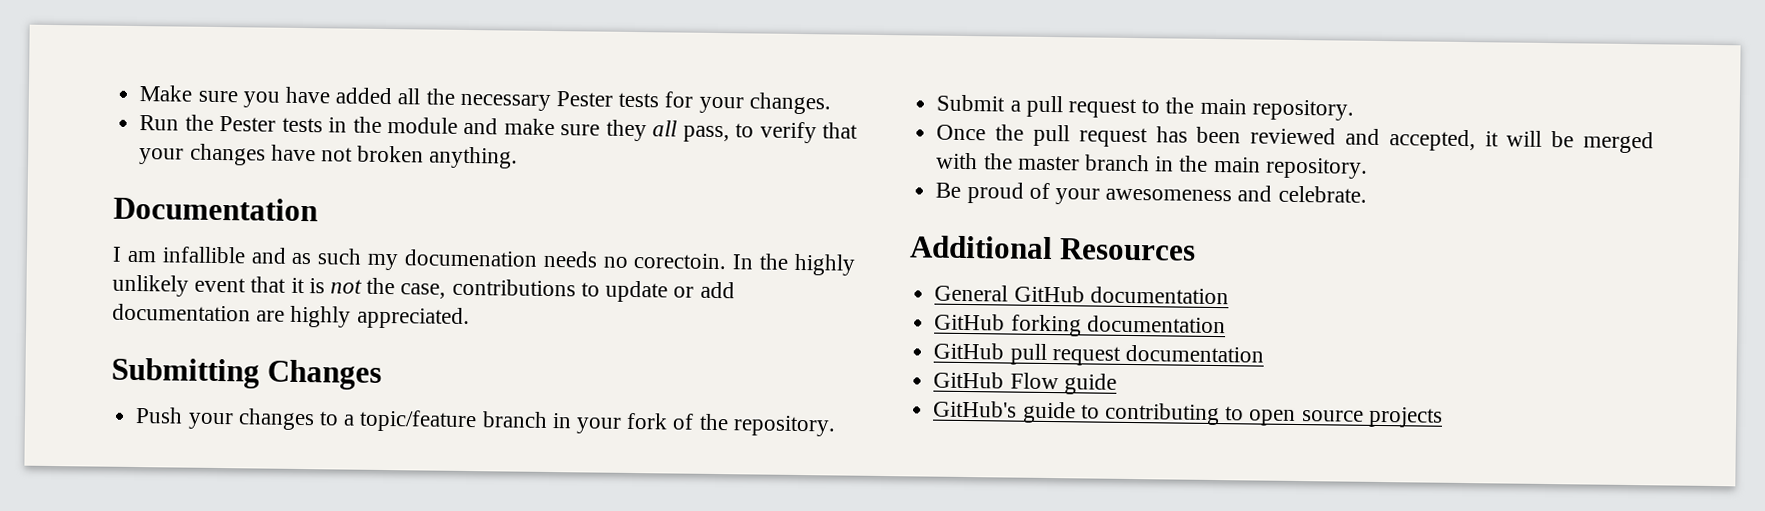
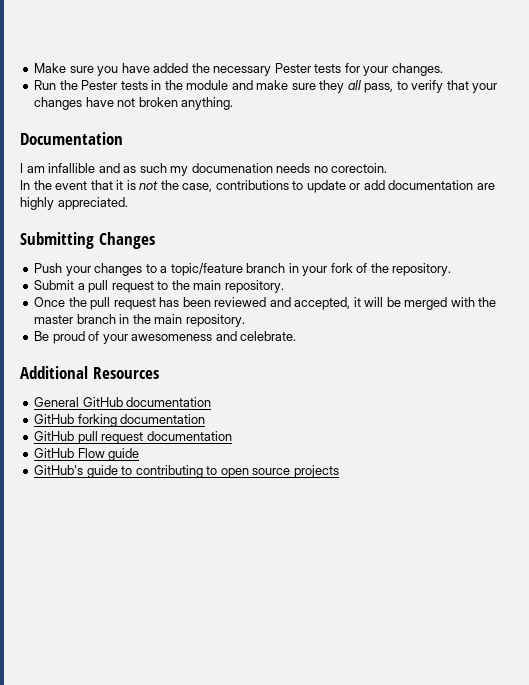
- Make sure you have added all the necessary Pester tests for your changes.
+ Make sure you have added the necessary Pester tests for your changes.
- I am infallible and as such my documenation needs no corectoin. In the highly unlikely event that it is not the case, contributions to update or add documentation are highly appreciated.
+ I am infallible and as such my documenation needs no corectoin.
+ In the event that it is not the case, contributions to update or add documentation are highly appreciated.

